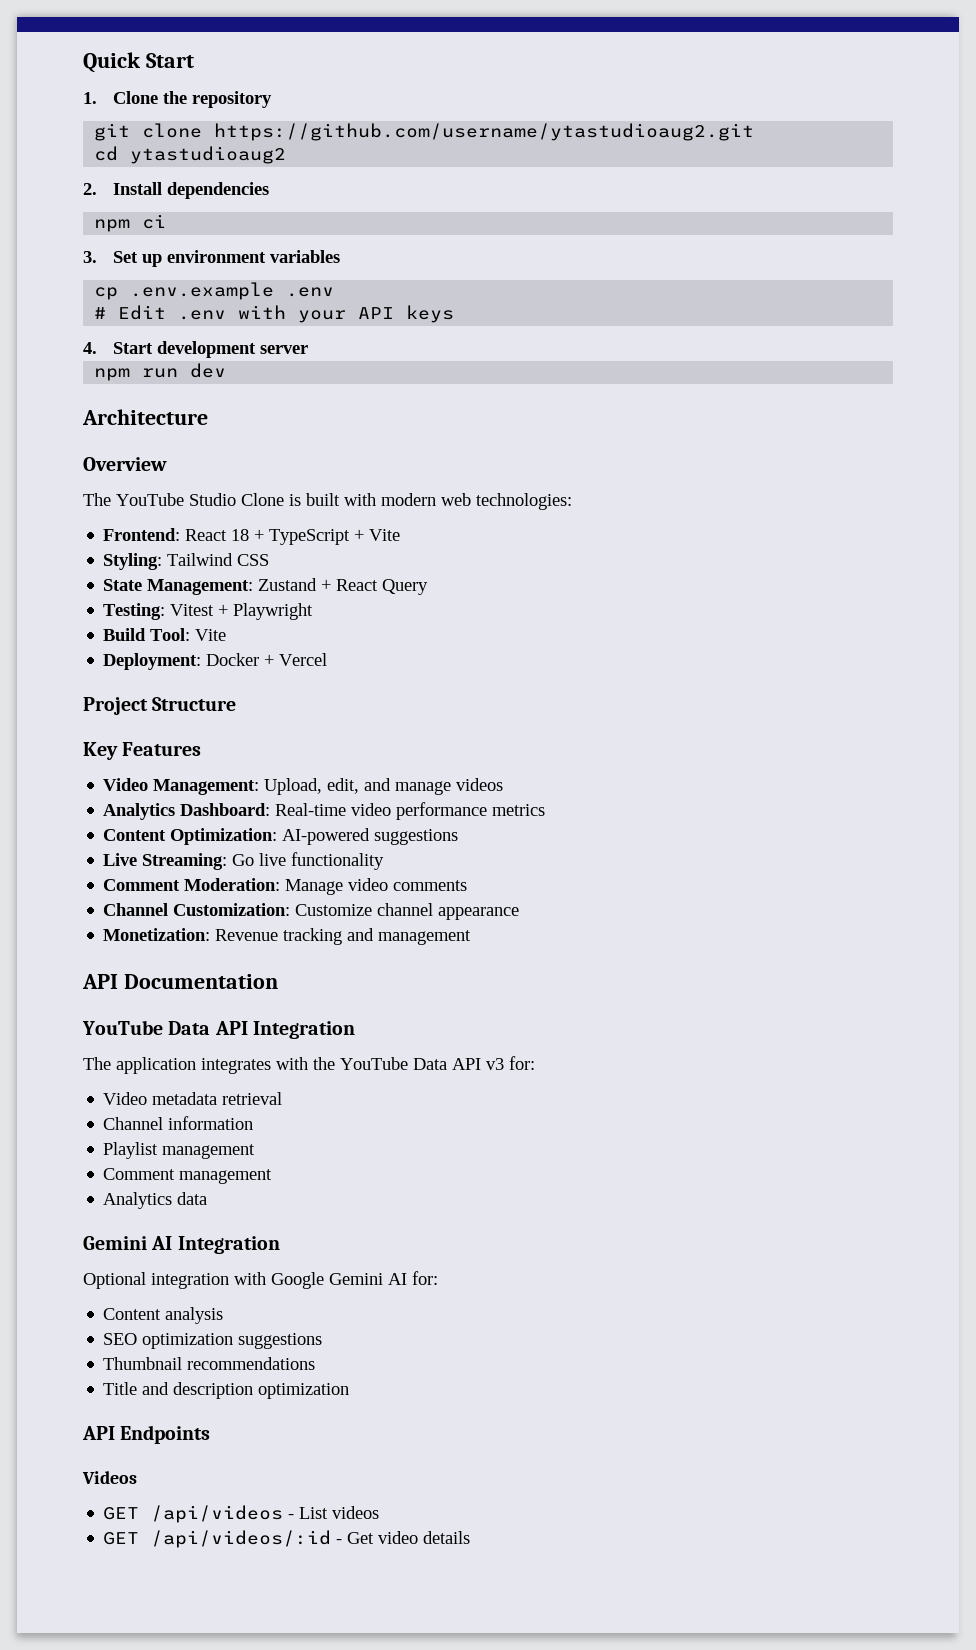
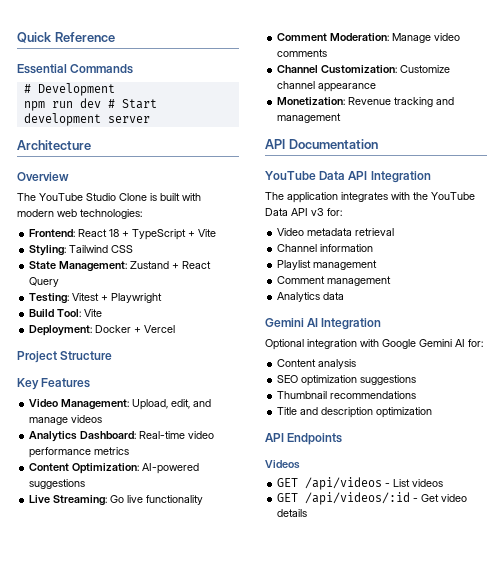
- Quick Start
- 1. Clone the repository
- git clone https://github.com/username/ytastudioaug2.git
- cd ytastudioaug2
- 2. Install dependencies
- npm ci
- 3. Set up environment variables
- cp .env.example .env
- # Edit .env with your API keys
- 4. Start development server
+ Quick Reference
+ Essential Commands
+ # Development
- npm run dev
+ npm run dev # Start development server

